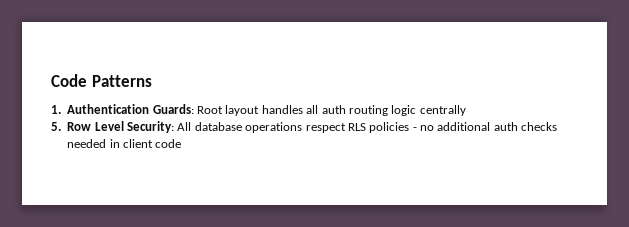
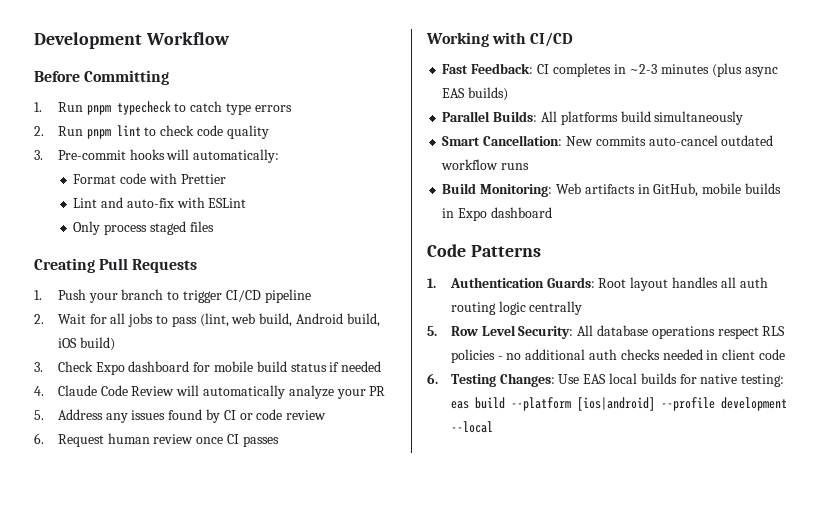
+ Development Workflow
+ Before Committing
+ 1. Run pnpm typecheck to catch type errors
+ 2. Run pnpm lint to check code quality
+ 3. Pre-commit hooks will automatically:
+ Format code with Prettier
+ Lint and auto-fix with ESLint
+ Only process staged files
+ Creating Pull Requests
+ 1. Push your branch to trigger CI/CD pipeline
+ 2. Wait for all jobs to pass (lint, web build, Android build, iOS build)
+ 3. Check Expo dashboard for mobile build status if needed
+ 4. Claude Code Review will automatically analyze your PR
+ 5. Address any issues found by CI or code review
+ 6. Request human review once CI passes
+ Working with CI/CD
+ Fast Feedback: CI completes in ~2-3 minutes (plus async EAS builds)
+ Parallel Builds: All platforms build simultaneously
+ Smart Cancellation: New commits auto-cancel outdated workflow runs
+ Build Monitoring: Web artifacts in GitHub, mobile builds in Expo dashboard
+ 6. Testing Changes: Use EAS local builds for native testing: eas build --platform [ios|android] --profile development --local

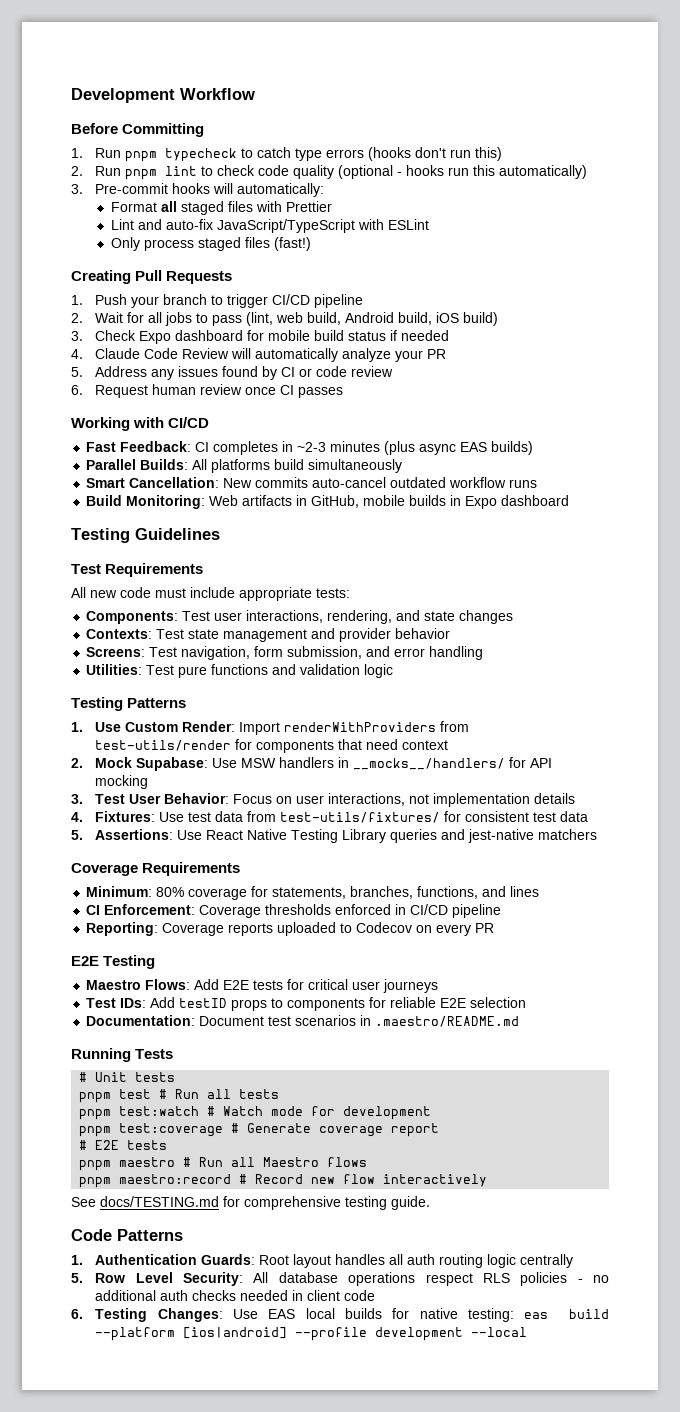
- 1. Run pnpm typecheck to catch type errors
+ 1. Run pnpm typecheck to catch type errors (hooks don't run this)
- 2. Run pnpm lint to check code quality
+ 2. Run pnpm lint to check code quality (optional - hooks run this automatically)
- Format code with Prettier
+ Format all staged files with Prettier
- Lint and auto-fix with ESLint
+ Lint and auto-fix JavaScript/TypeScript with ESLint
- Only process staged files
+ Only process staged files (fast!)
+ Testing Guidelines
+ Test Requirements
+ All new code must include appropriate tests:
+ Components: Test user interactions, rendering, and state changes
+ Contexts: Test state management and provider behavior
+ Screens: Test navigation, form submission, and error handling
+ Utilities: Test pure functions and validation logic
+ Testing Patterns
+ 1. Use Custom Render: Import renderWithProviders from test-utils/render for components that need context
+ 2. Mock Supabase: Use MSW handlers in __mocks__/handlers/ for API mocking
+ 3. Test User Behavior: Focus on user interactions, not implementation details
+ 4. Fixtures: Use test data from test-utils/fixtures/ for consistent test data
+ 5. Assertions: Use React Native Testing Library queries and jest-native matchers
+ Coverage Requirements
+ Minimum: 80% coverage for statements, branches, functions, and lines
+ CI Enforcement: Coverage thresholds enforced in CI/CD pipeline
+ Reporting: Coverage reports uploaded to Codecov on every PR
+ E2E Testing
+ Maestro Flows: Add E2E tests for critical user journeys
+ Test IDs: Add testID props to components for reliable E2E selection
+ Documentation: Document test scenarios in .maestro/README.md
+ Running Tests
+ # Unit tests
+ pnpm test # Run all tests
+ pnpm test:watch # Watch mode for development
+ pnpm test:coverage # Generate coverage report
+ # E2E tests
+ pnpm maestro # Run all Maestro flows
+ pnpm maestro:record # Record new flow interactively
+ See docs/TESTING.md for comprehensive testing guide.

